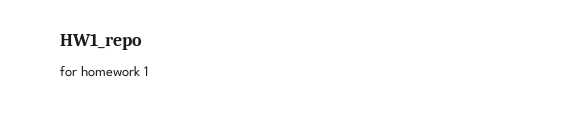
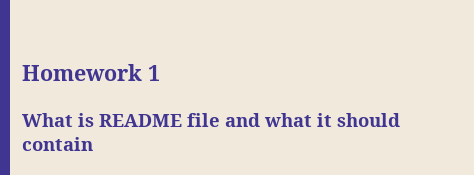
- HW1_repo
- for homework 1
+ Homework 1
+ What is README file and what it should contain

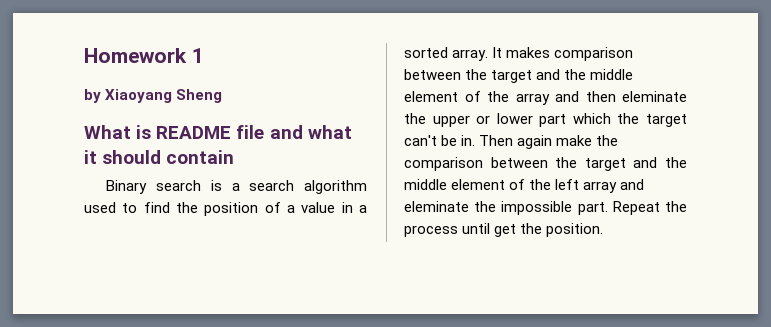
+ by Xiaoyang Sheng
+ Binary search is a search algorithm used to find the position of a value in a sorted array. It makes comparison between the target and the middle element of the array and then eleminate the upper or lower part which the target can't be in. Then again make the comparison between the target and the middle element of the left array and eleminate the impossible part. Repeat the process until get the position.

